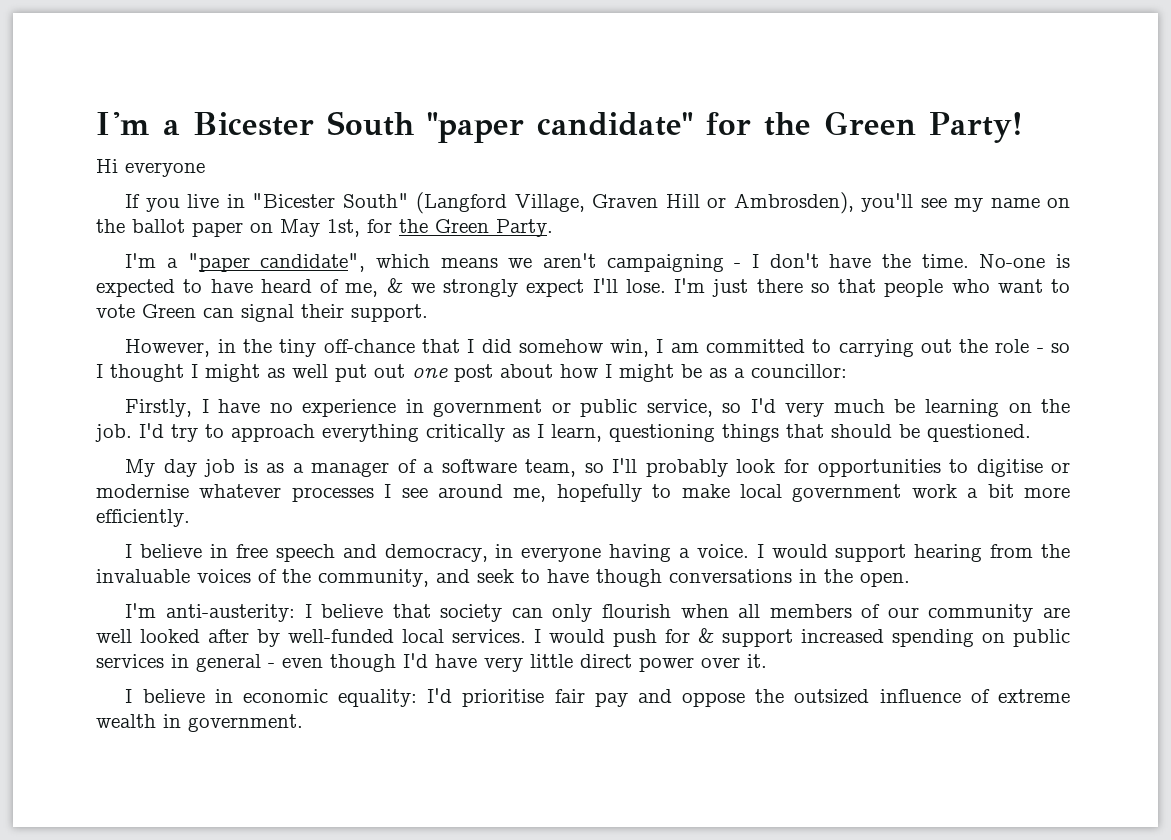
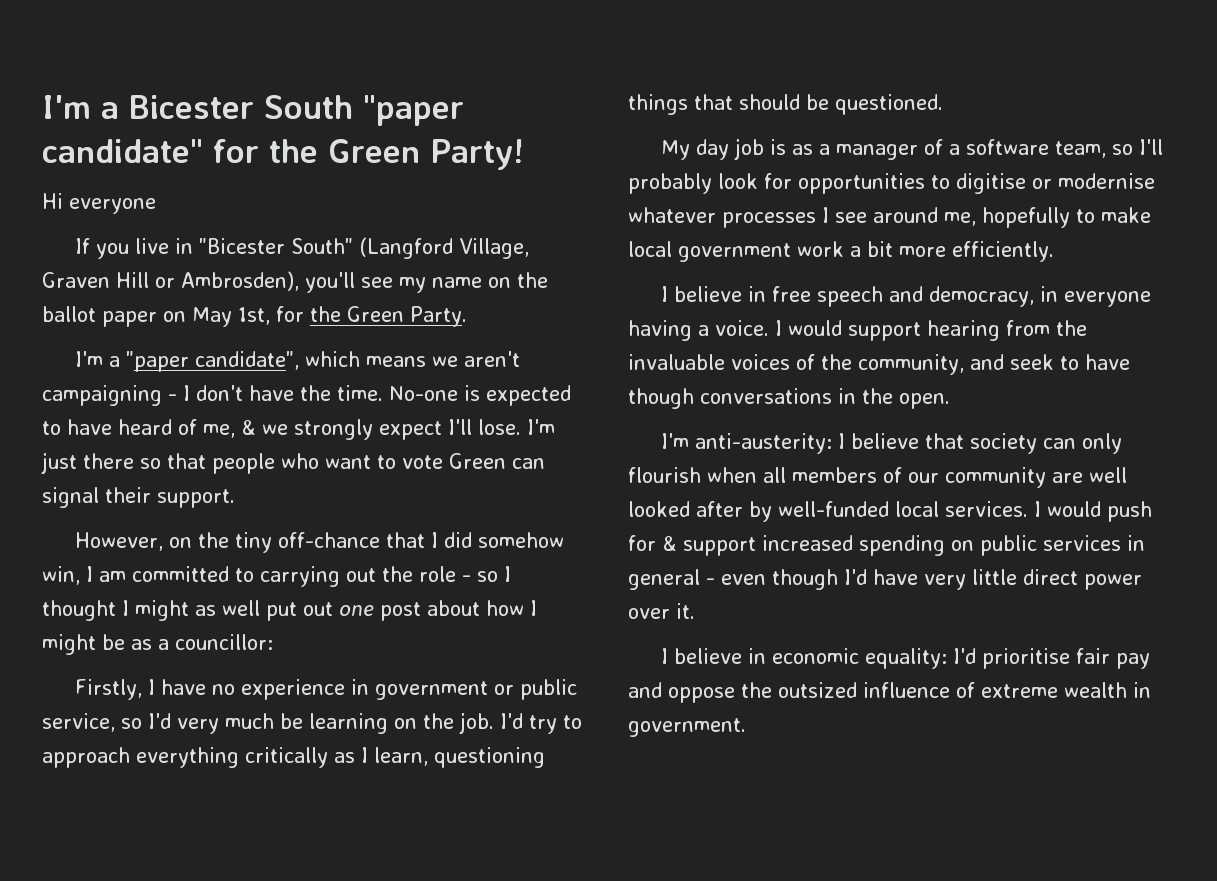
- However, in the tiny off-chance that I did somehow win, I am committed to carrying out the role - so I thought I might as well put out one post about how I might be as a councillor:
+ However, on the tiny off-chance that I did somehow win, I am committed to carrying out the role - so I thought I might as well put out one post about how I might be as a councillor:

